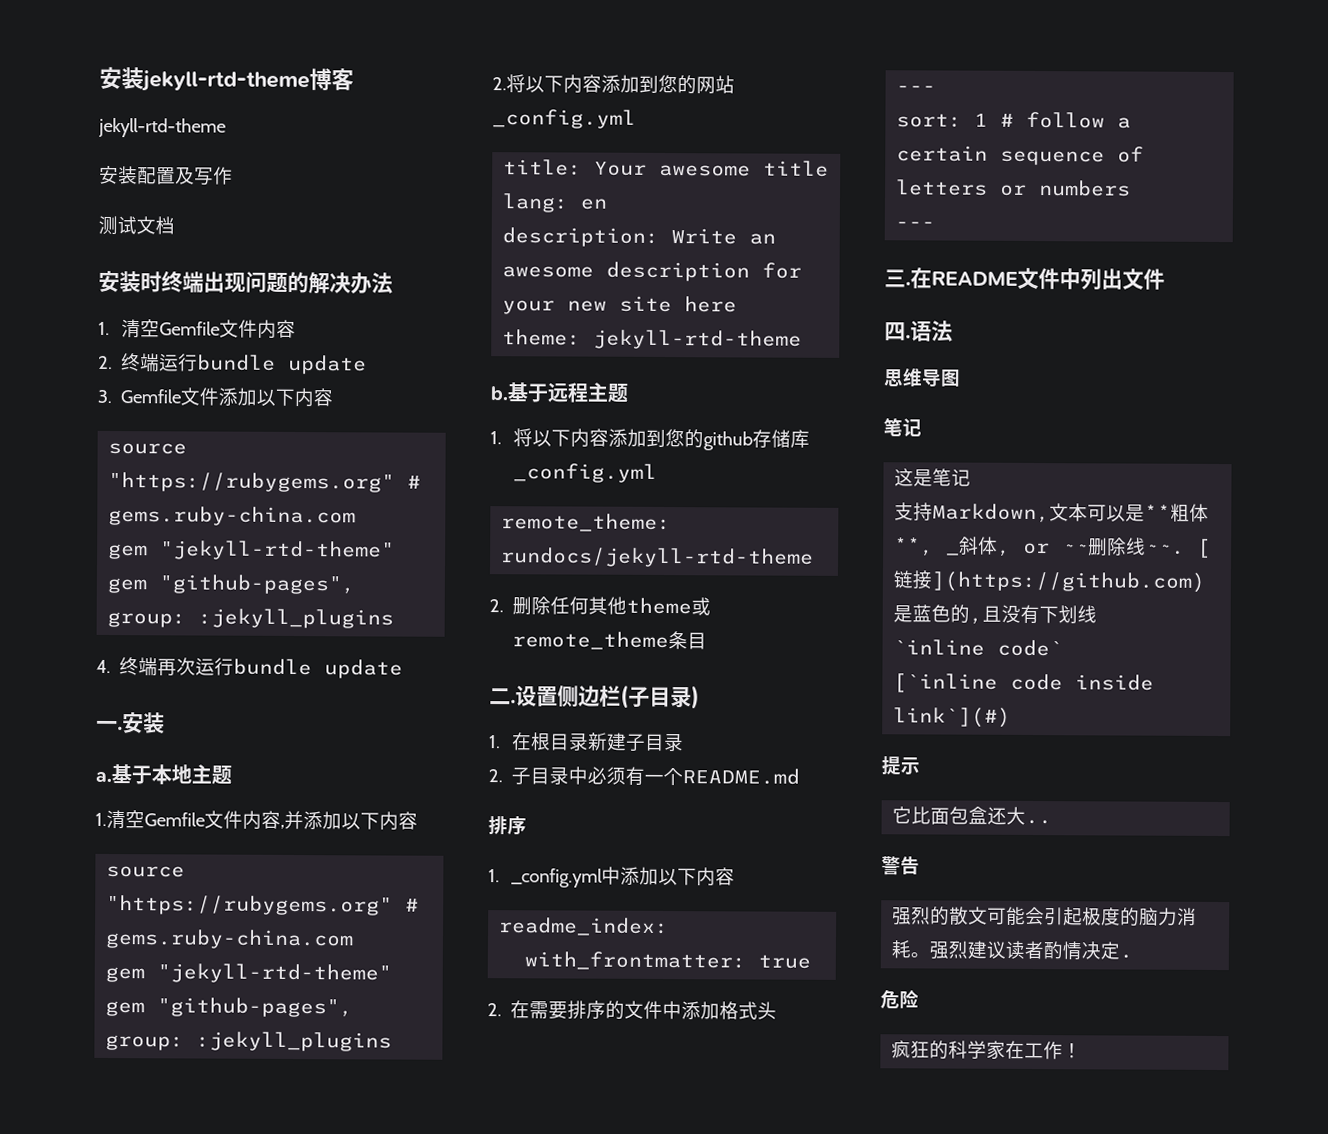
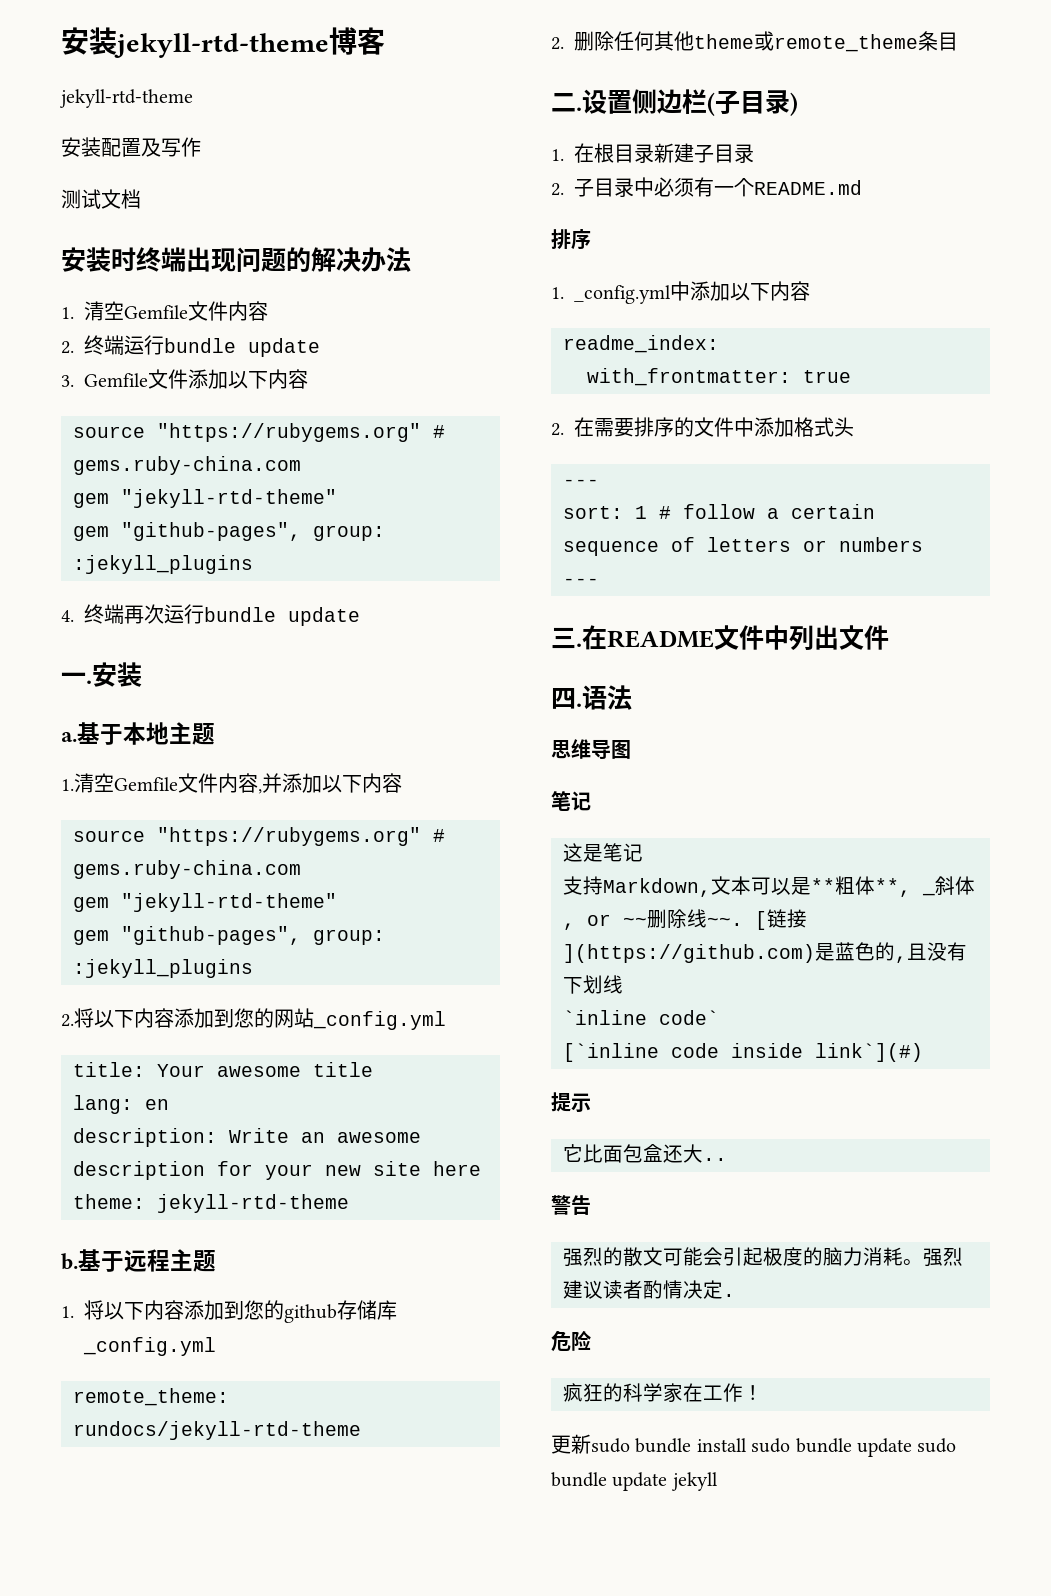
+ 更新sudo bundle install sudo bundle update sudo bundle update jekyll

